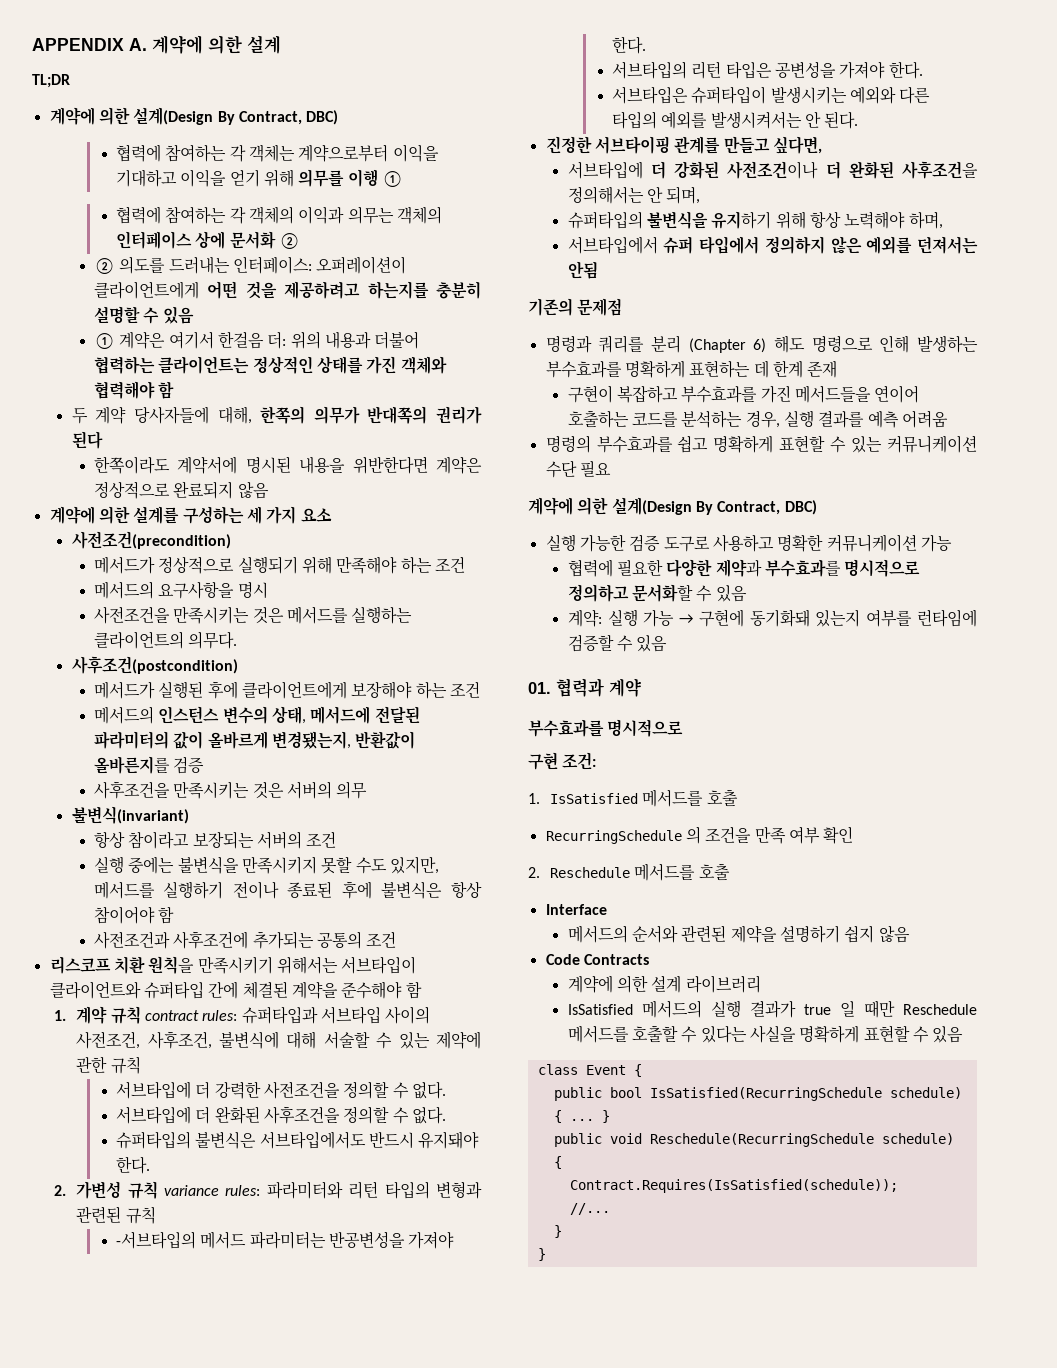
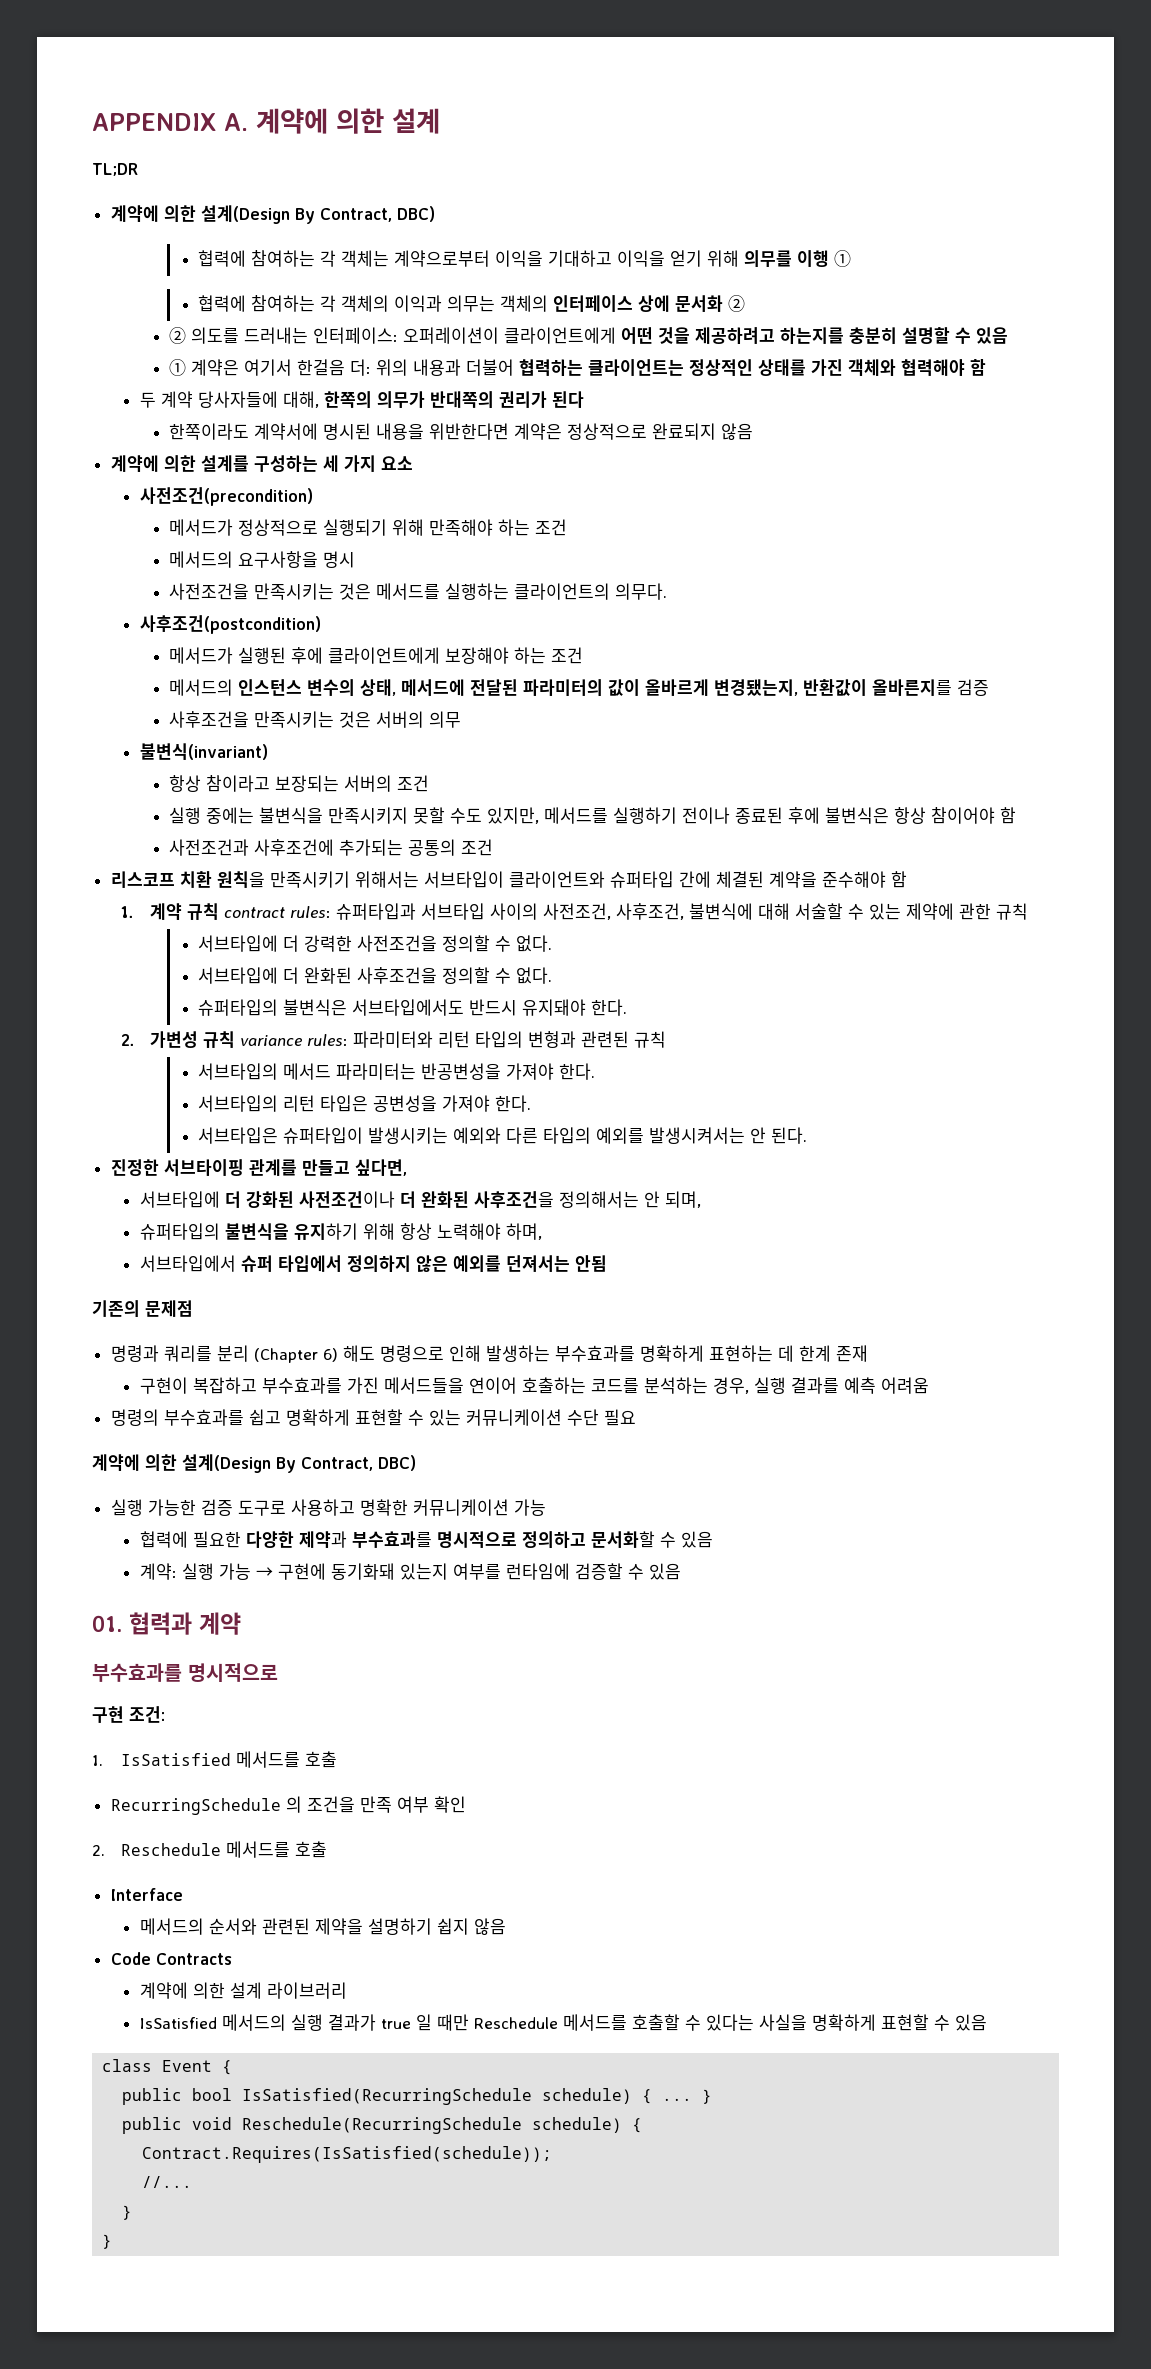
- -서브타입의 메서드 파라미터는 반공변성을 가져야 한다.
+ 서브타입의 메서드 파라미터는 반공변성을 가져야 한다.

